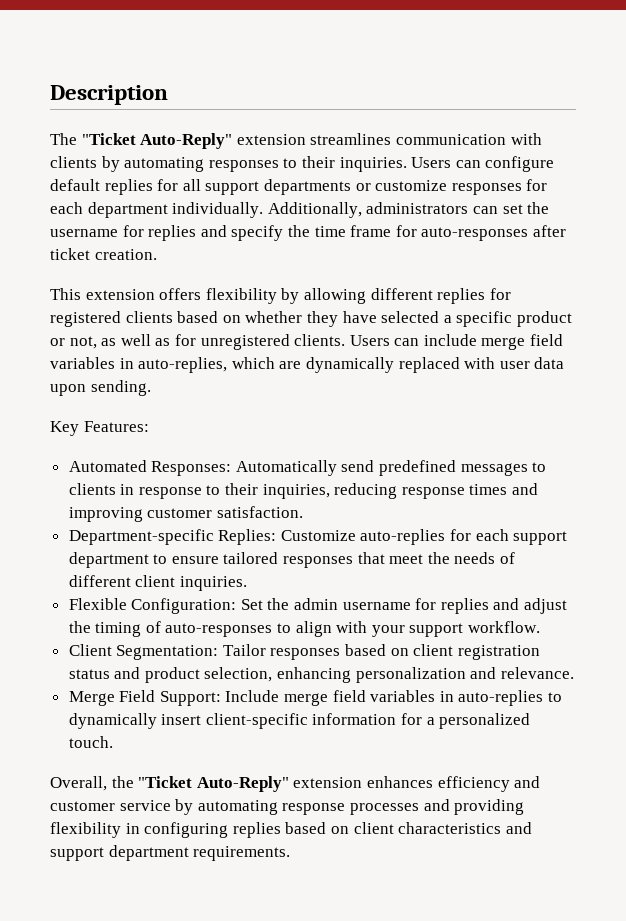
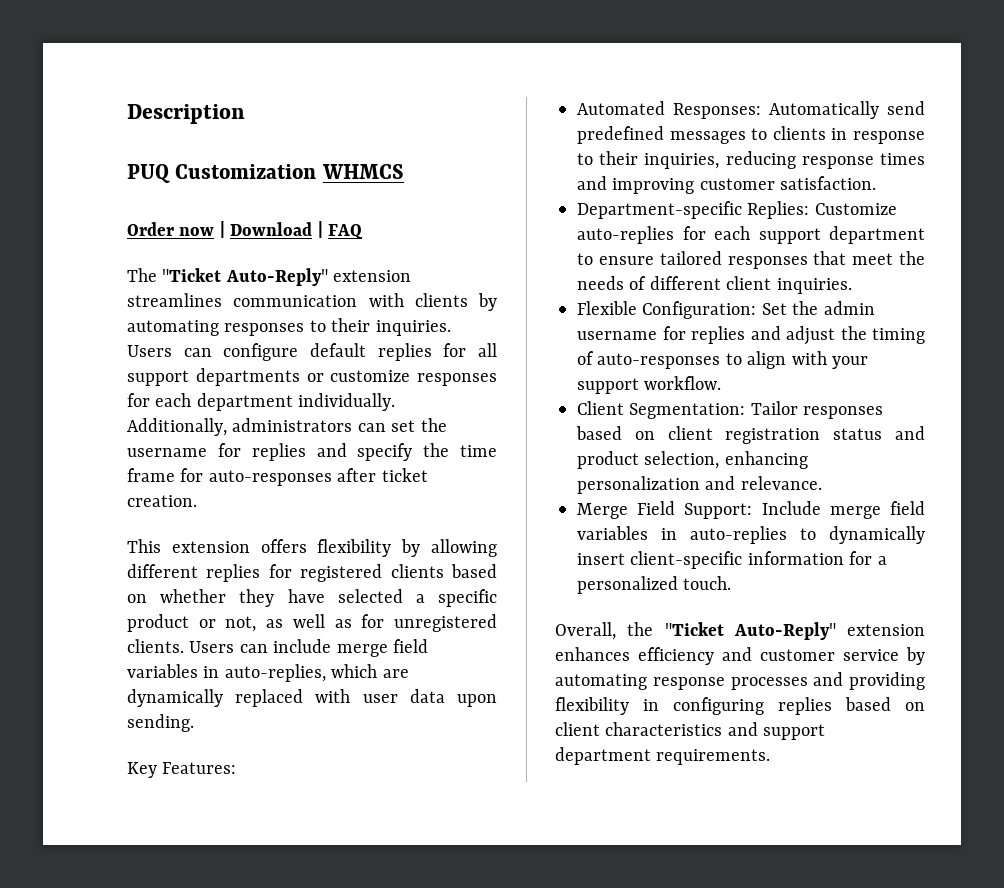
+ PUQ Customization WHMCS
+ Order now | Download | FAQ

